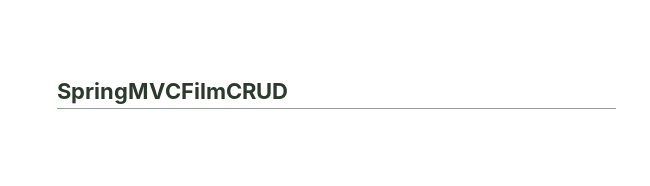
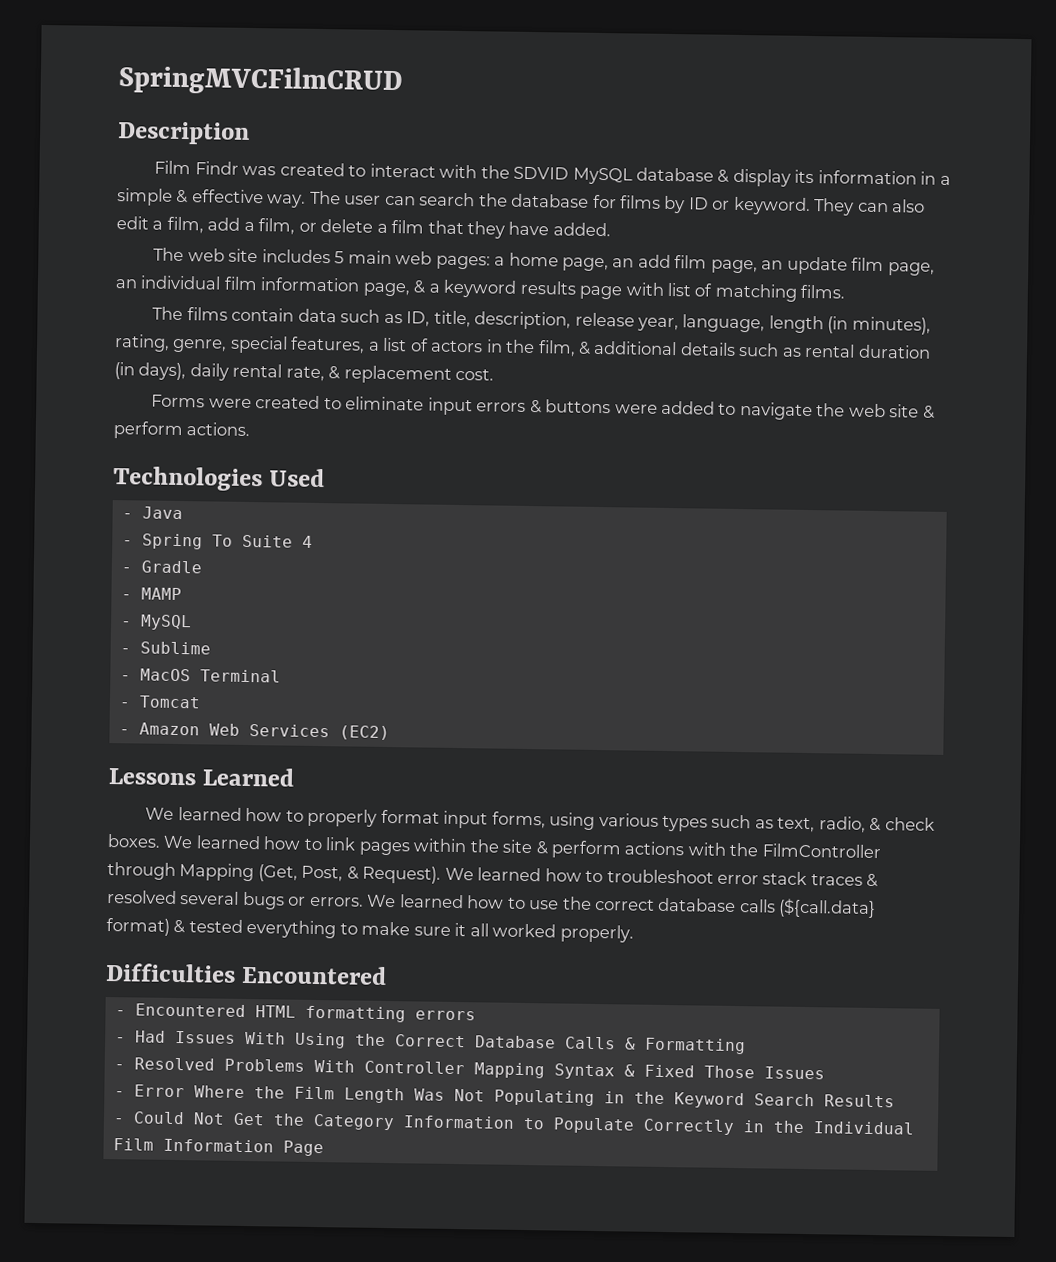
+ Description
+ Film Findr was created to interact with the SDVID MySQL database & display its information in a simple & effective way. The user can search the database for films by ID or keyword. They can also edit a film, add a film, or delete a film that they have added.
+ The web site includes 5 main web pages: a home page, an add film page, an update film page, an individual film information page, & a keyword results page with list of matching films.
+ The films contain data such as ID, title, description, release year, language, length (in minutes), rating, genre, special features, a list of actors in the film, & additional details such as rental duration (in days), daily rental rate, & replacement cost.
+ Forms were created to eliminate input errors & buttons were added to navigate the web site & perform actions.
+ Technologies Used
+ - Java
+ - Spring To Suite 4
+ - Gradle
+ - MAMP
+ - MySQL
+ - Sublime
+ - MacOS Terminal
+ - Tomcat
+ - Amazon Web Services (EC2)
+ Lessons Learned
+ We learned how to properly format input forms, using various types such as text, radio, & check boxes. We learned how to link pages within the site & perform actions with the FilmController through Mapping (Get, Post, & Request). We learned how to troubleshoot error stack traces & resolved several bugs or errors. We learned how to use the correct database calls (${call.data} format) & tested everything to make sure it all worked properly.
+ Difficulties Encountered
+ - Encountered HTML formatting errors
+ - Had Issues With Using the Correct Database Calls & Formatting
+ - Resolved Problems With Controller Mapping Syntax & Fixed Those Issues
+ - Error Where the Film Length Was Not Populating in the Keyword Search Results
+ - Could Not Get the Category Information to Populate Correctly in the Individual Film Information Page

